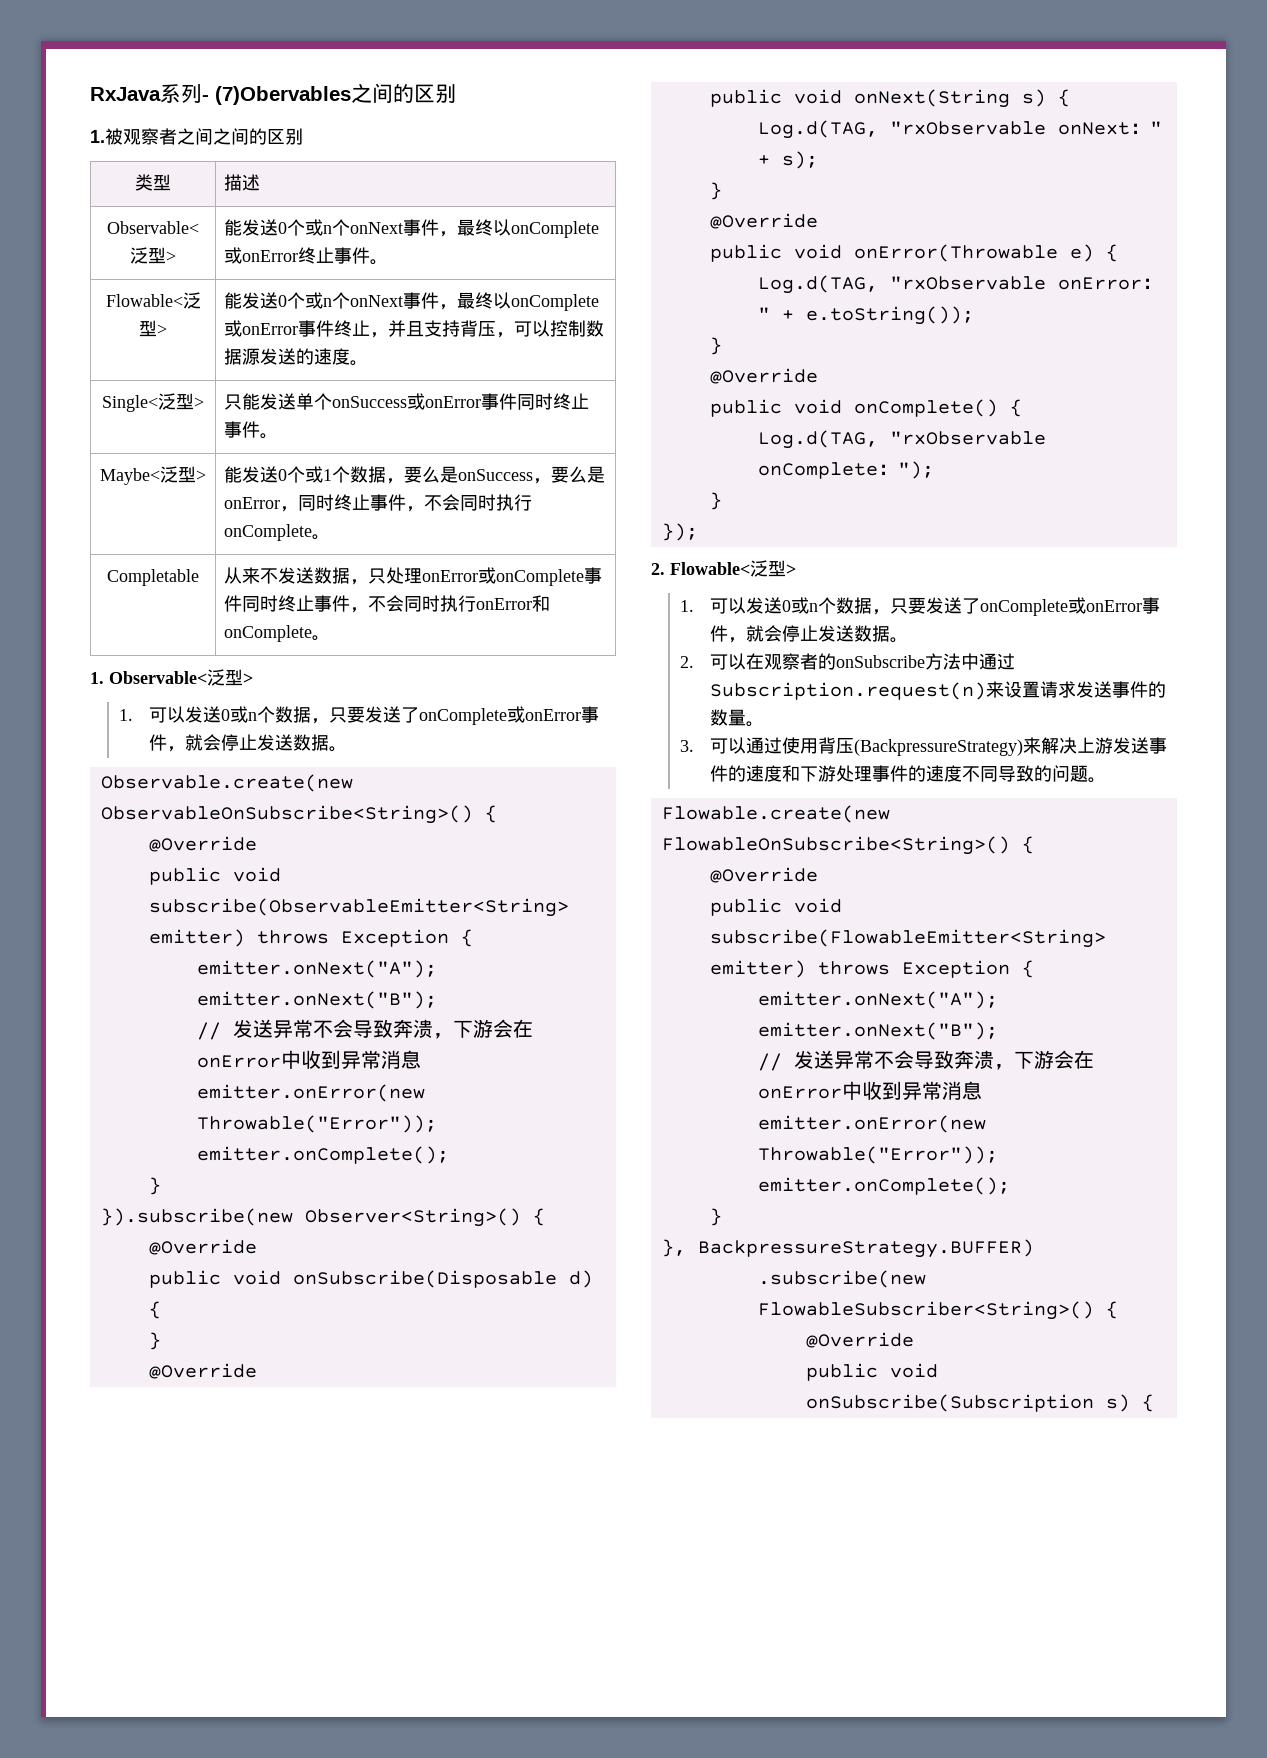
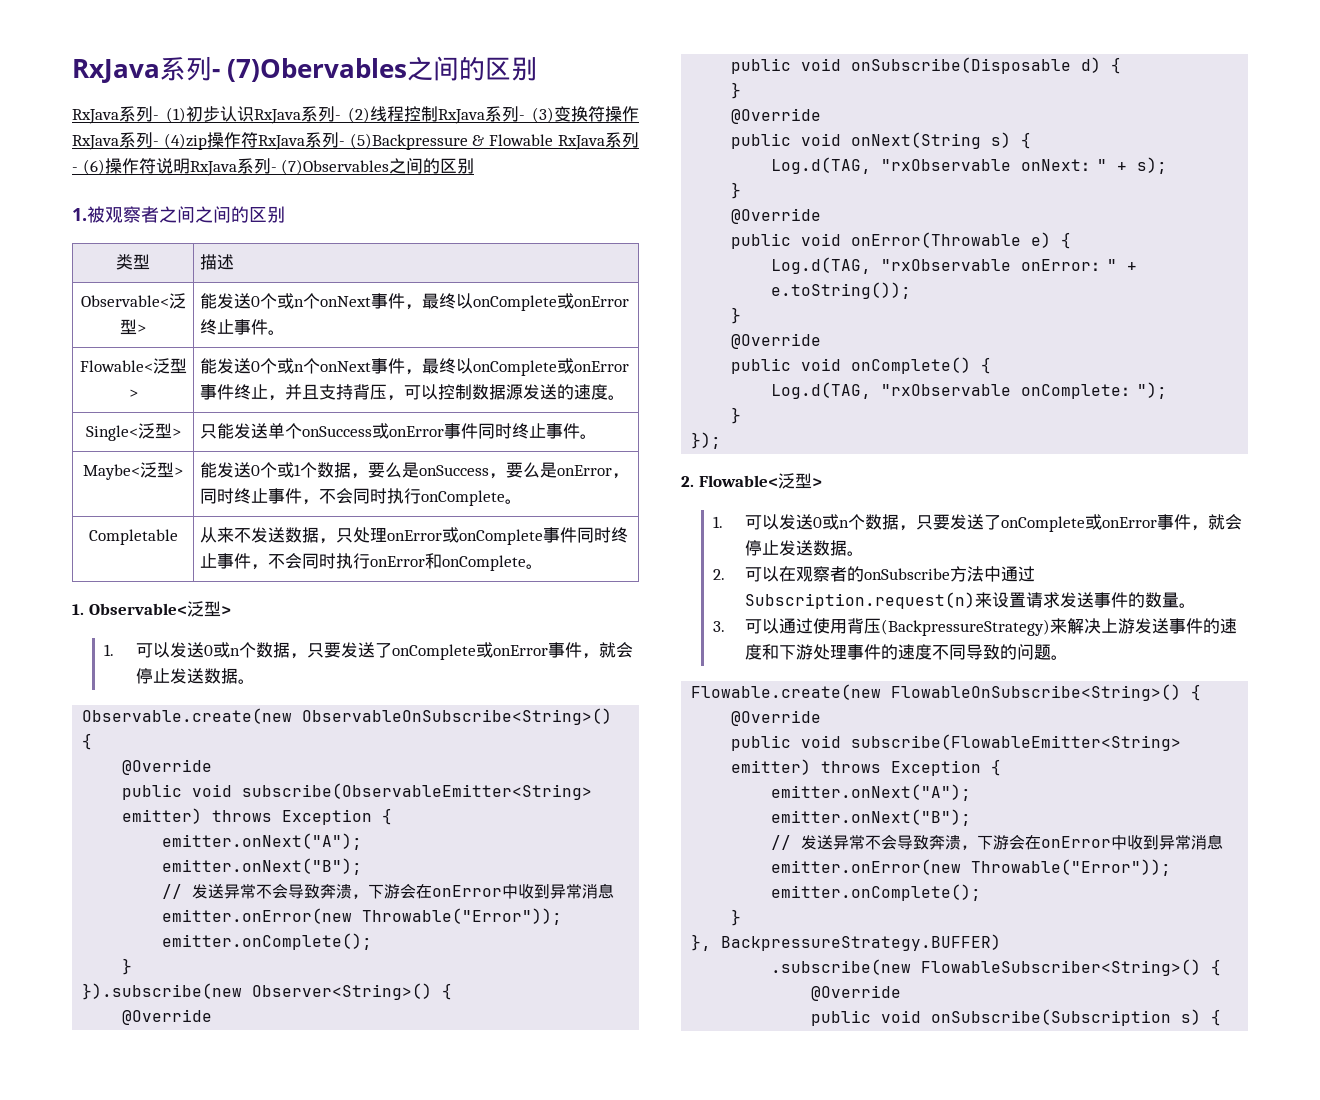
+ RxJava系列- (1)初步认识RxJava系列- (2)线程控制RxJava系列- (3)变换符操作RxJava系列- (4)zip操作符RxJava系列- (5)Backpressure & Flowable RxJava系列- (6)操作符说明RxJava系列- (7)Observables之间的区别

